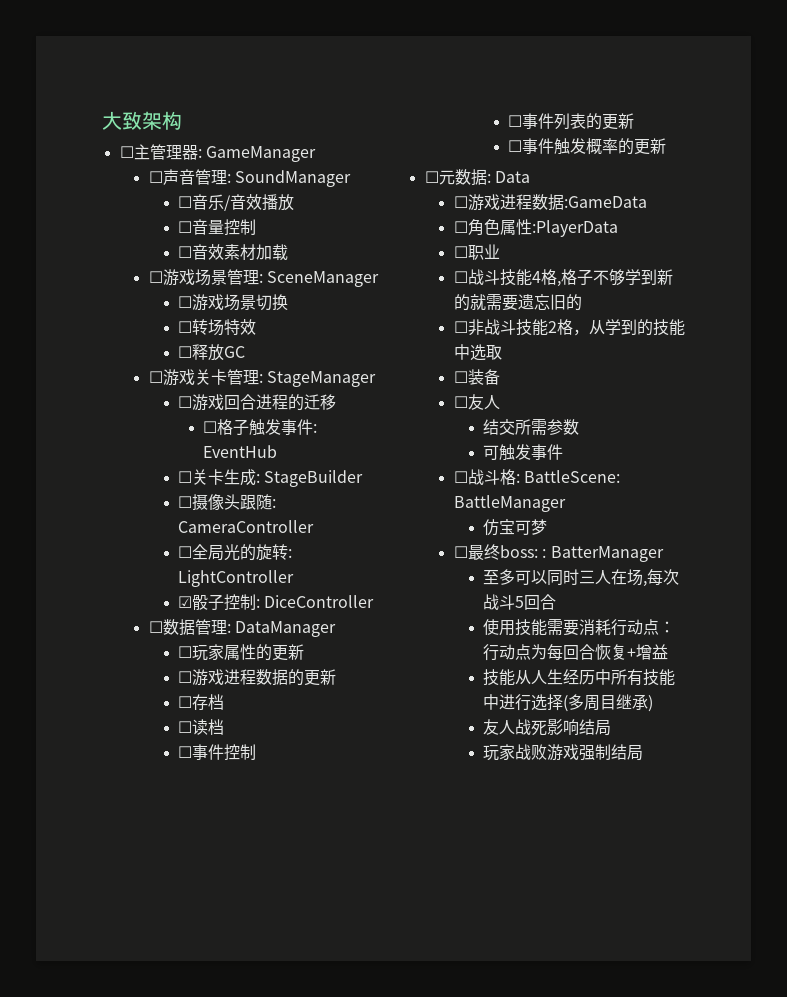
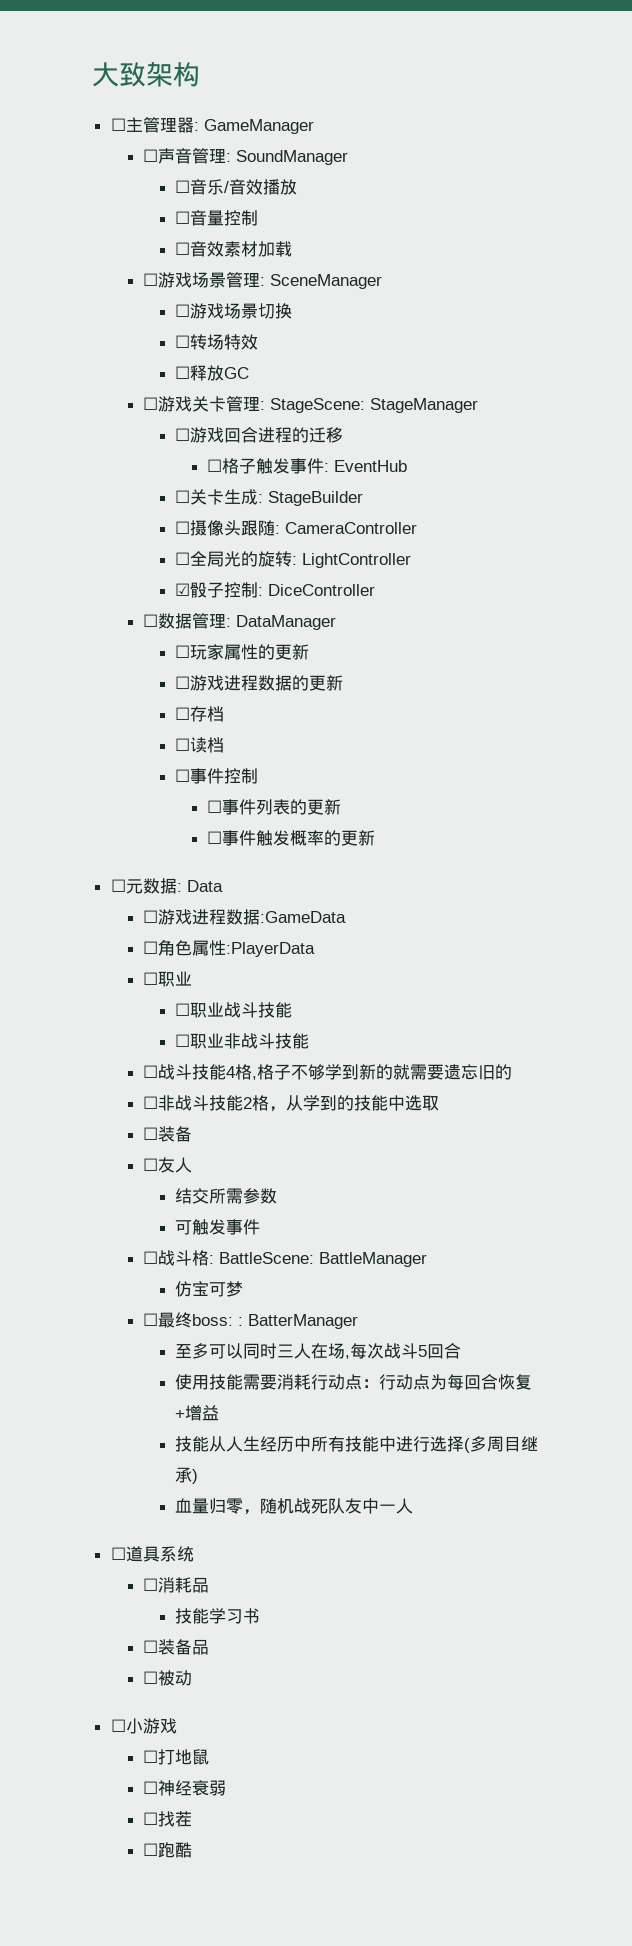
- ☐游戏关卡管理: StageManager
+ ☐游戏关卡管理: StageScene: StageManager
+ ☐职业战斗技能
+ ☐职业非战斗技能
- 友人战死影响结局
- 玩家战败游戏强制结局
+ 血量归零，随机战死队友中一人
+ ☐道具系统
+ ☐消耗品
+ 技能学习书
+ ☐装备品
+ ☐被动
+ ☐小游戏
+ ☐打地鼠
+ ☐神经衰弱
+ ☐找茬
+ ☐跑酷

